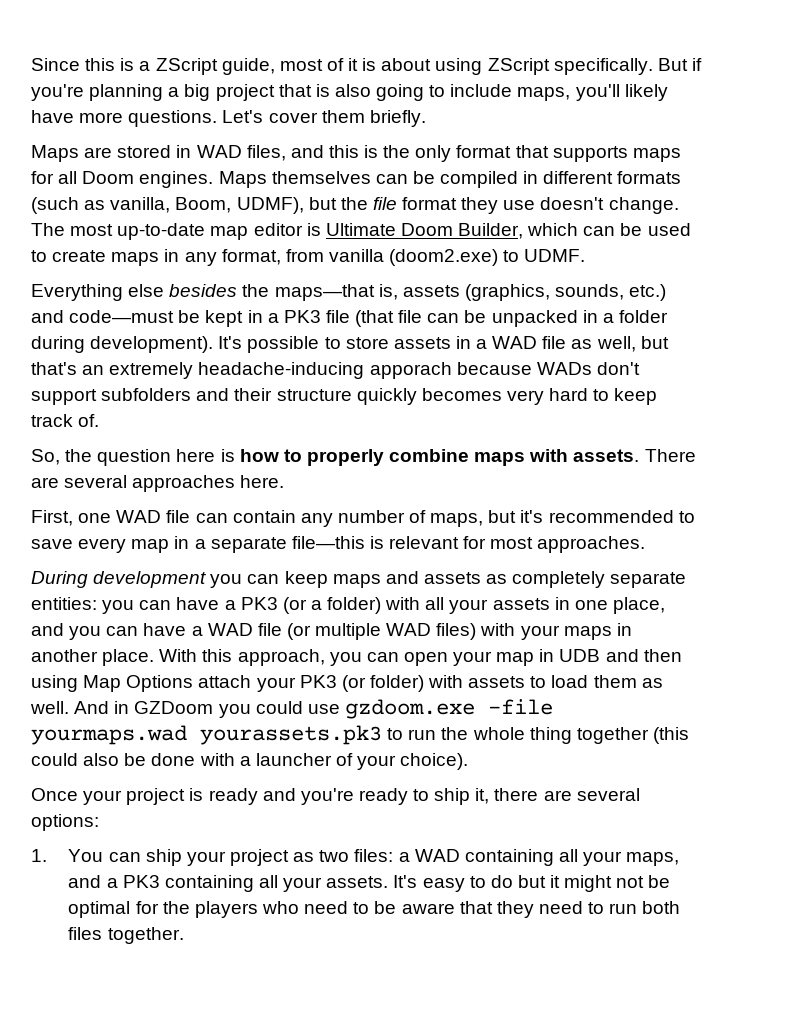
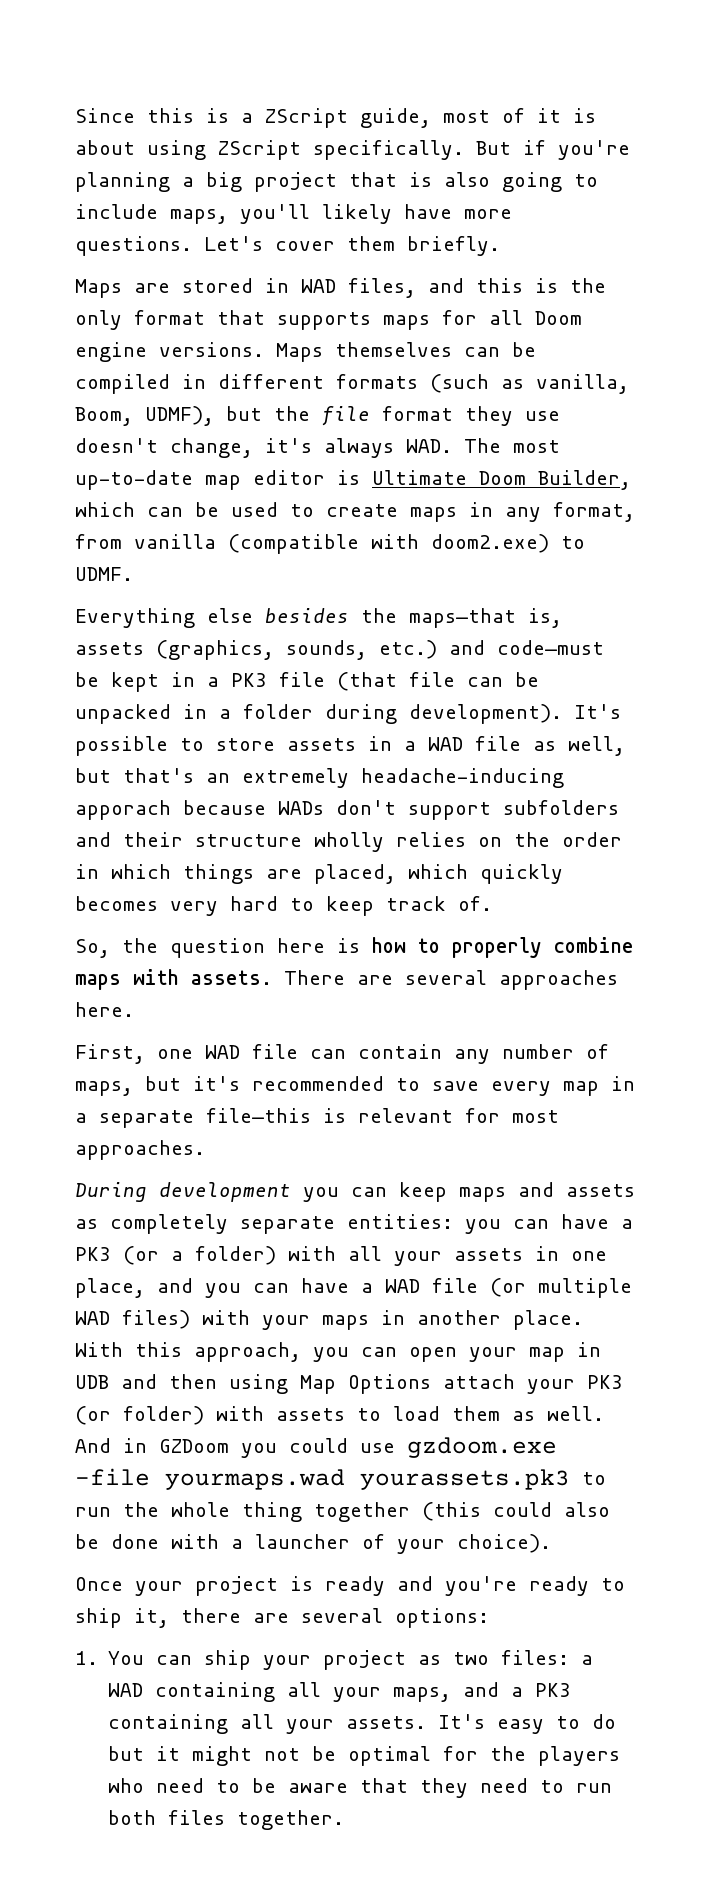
- Maps are stored in WAD files, and this is the only format that supports maps for all Doom engines.
+ Maps are stored in WAD files, and this is the only format that supports maps for all Doom engine versions.
- Maps themselves can be compiled in different formats (such as vanilla, Boom, UDMF), but the file format they use doesn't change. The most up-to-date map editor is Ultimate Doom Builder, which can be used to create maps in any format, from vanilla (doom2.exe) to UDMF.
+ Maps themselves can be compiled in different formats (such as vanilla, Boom, UDMF), but the file format they use doesn't change, it's always WAD. The most up-to-date map editor is Ultimate Doom Builder, which can be used to create maps in any format, from vanilla (compatible with doom2.exe) to UDMF.
- It's possible to store assets in a WAD file as well, but that's an extremely headache-inducing apporach because WADs don't support subfolders and their structure quickly becomes very hard to keep track of.
+ It's possible to store assets in a WAD file as well, but that's an extremely headache-inducing apporach because WADs don't support subfolders and their structure wholly relies on the order in which things are placed, which quickly becomes very hard to keep track of.

